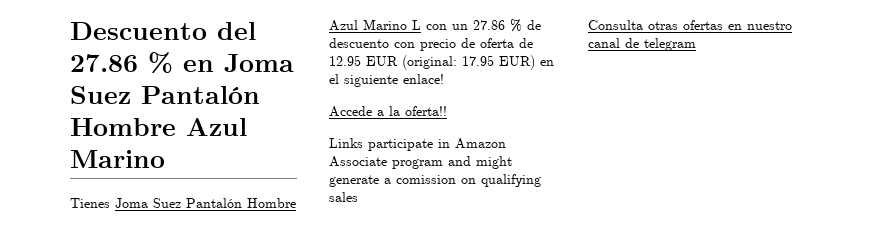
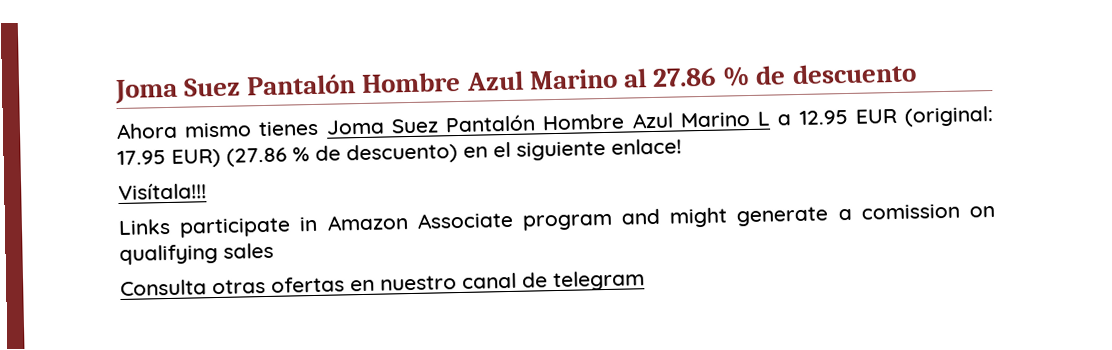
- Descuento del 27.86 % en Joma Suez Pantalón Hombre Azul Marino
- Tienes Joma Suez Pantalón Hombre Azul Marino L con un 27.86 % de descuento con precio de oferta de 12.95 EUR (original: 17.95 EUR) en el siguiente enlace!
+ Joma Suez Pantalón Hombre Azul Marino al 27.86 % de descuento
+ Ahora mismo tienes Joma Suez Pantalón Hombre Azul Marino L a 12.95 EUR (original: 17.95 EUR) (27.86 % de descuento) en el siguiente enlace!
- Accede a la oferta!!
+ Visítala!!!

